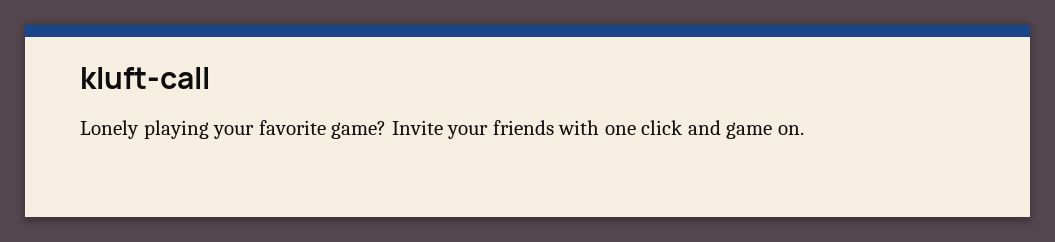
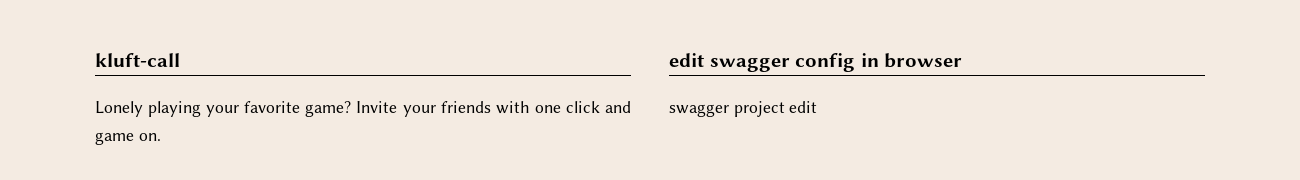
+ edit swagger config in browser
+ swagger project edit

